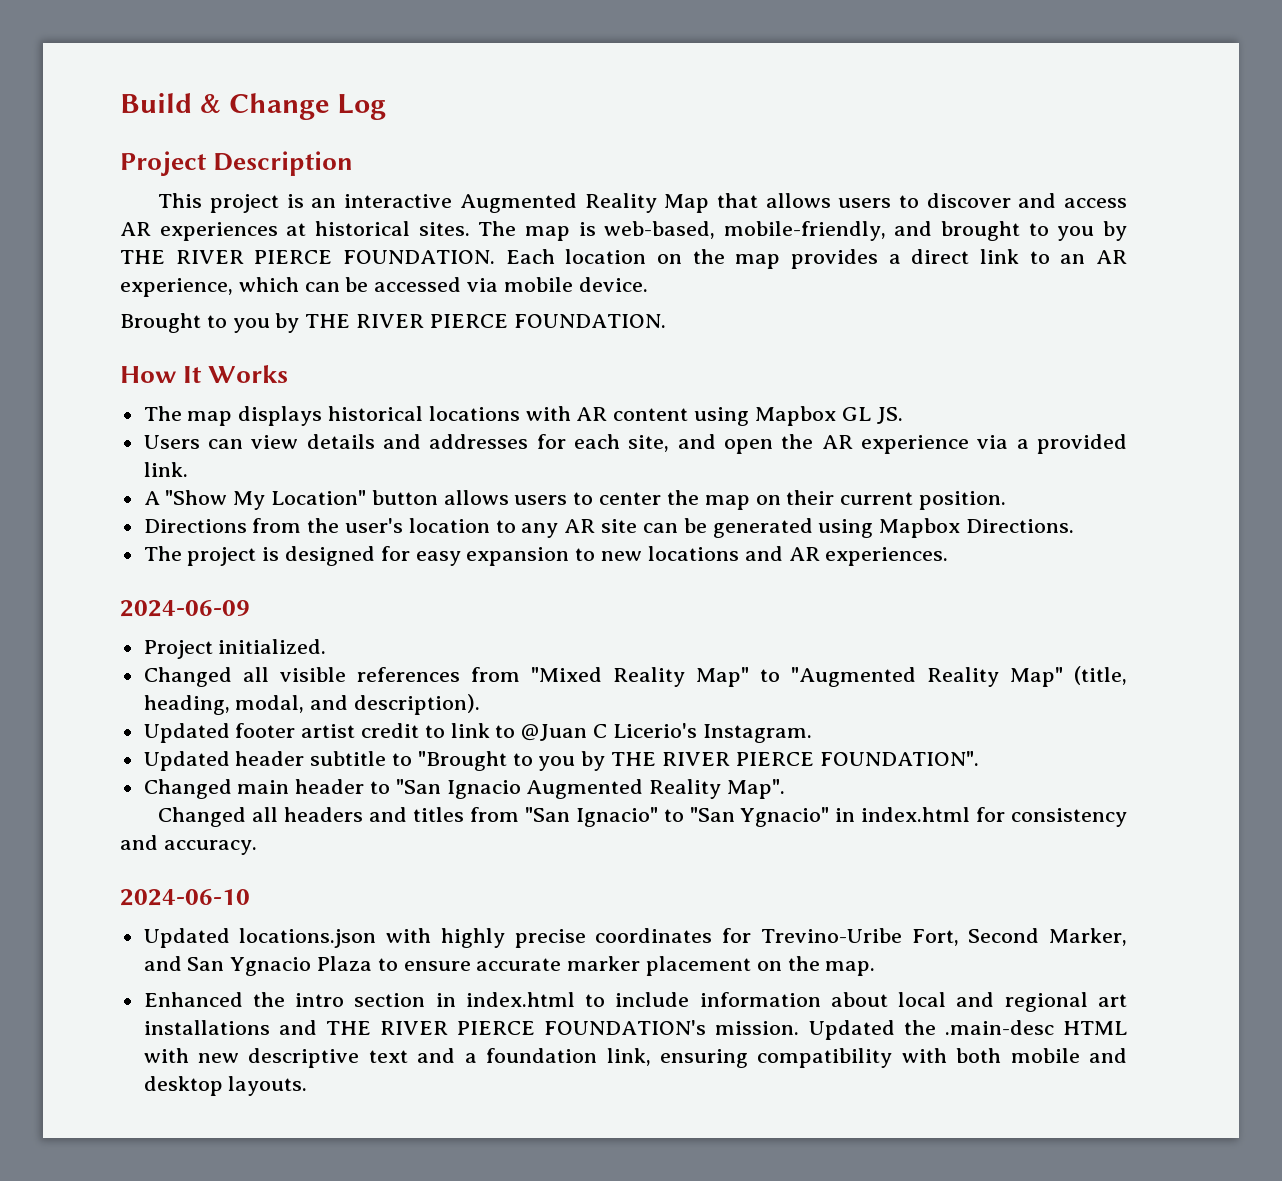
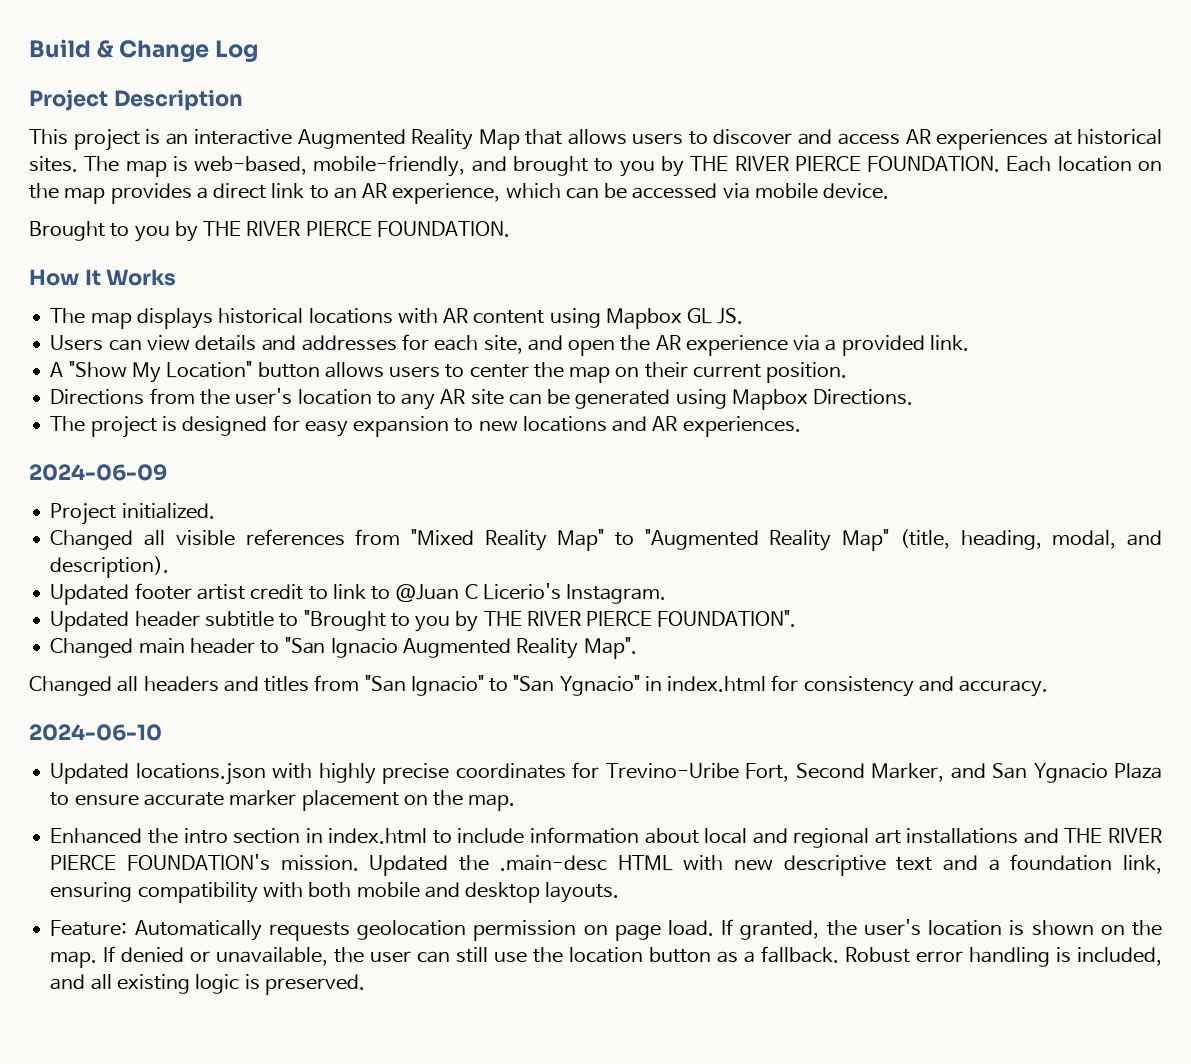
+ Feature: Automatically requests geolocation permission on page load. If granted, the user's location is shown on the map. If denied or unavailable, the user can still use the location button as a fallback. Robust error handling is included, and all existing logic is preserved.

